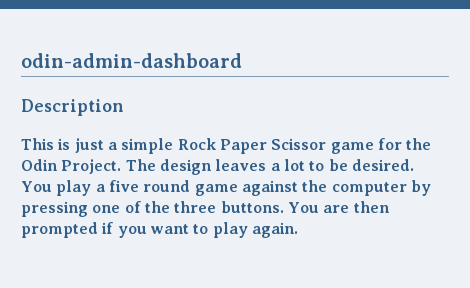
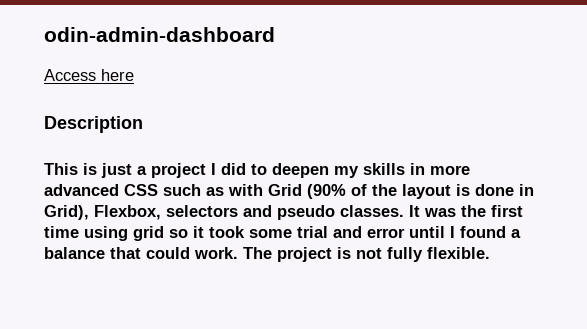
+ Access here
- This is just a simple Rock Paper Scissor game for the Odin Project. The design leaves a lot to be desired. You play a five round game against the computer by pressing one of the three buttons. You are then prompted if you want to play again.
+ This is just a project I did to deepen my skills in more advanced CSS such as with Grid (90% of the layout is done in Grid), Flexbox, selectors and pseudo classes. It was the first time using grid so it took some trial and error until I found a balance that could work. The project is not fully flexible.

